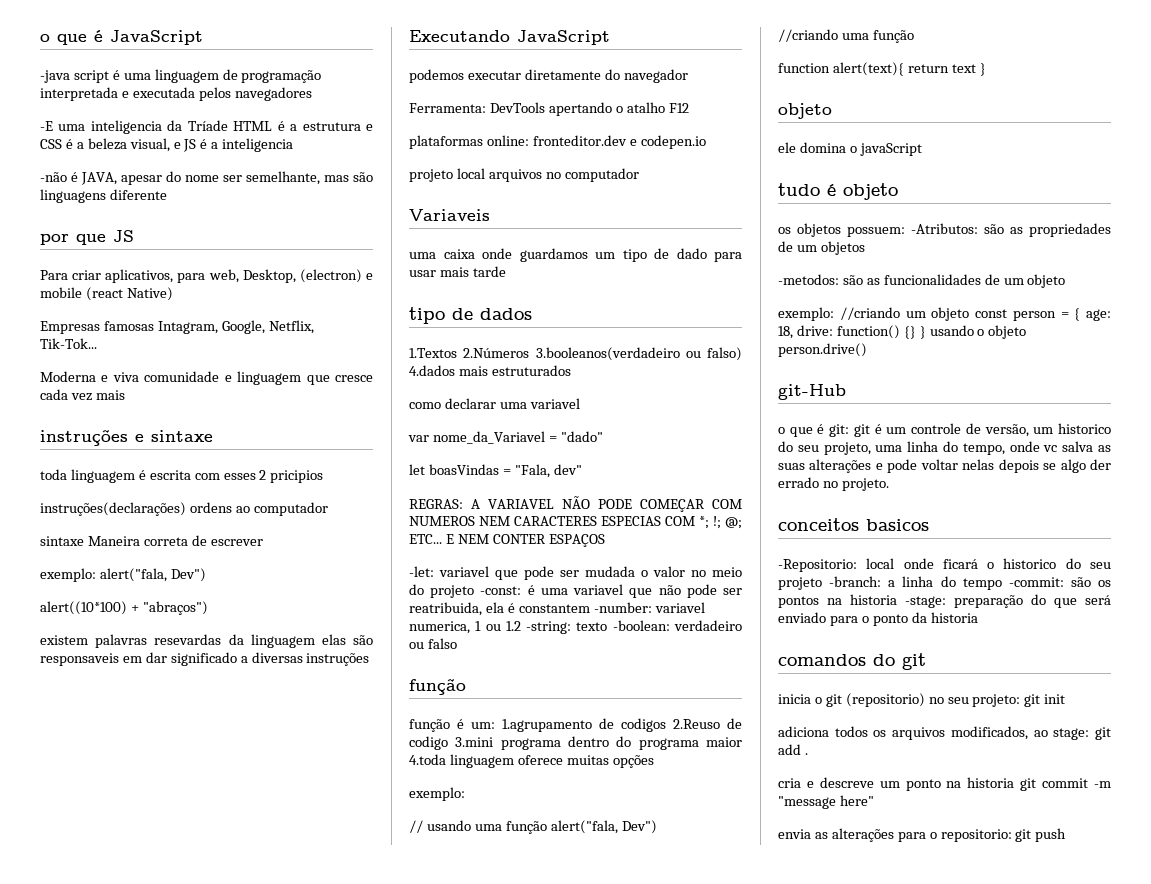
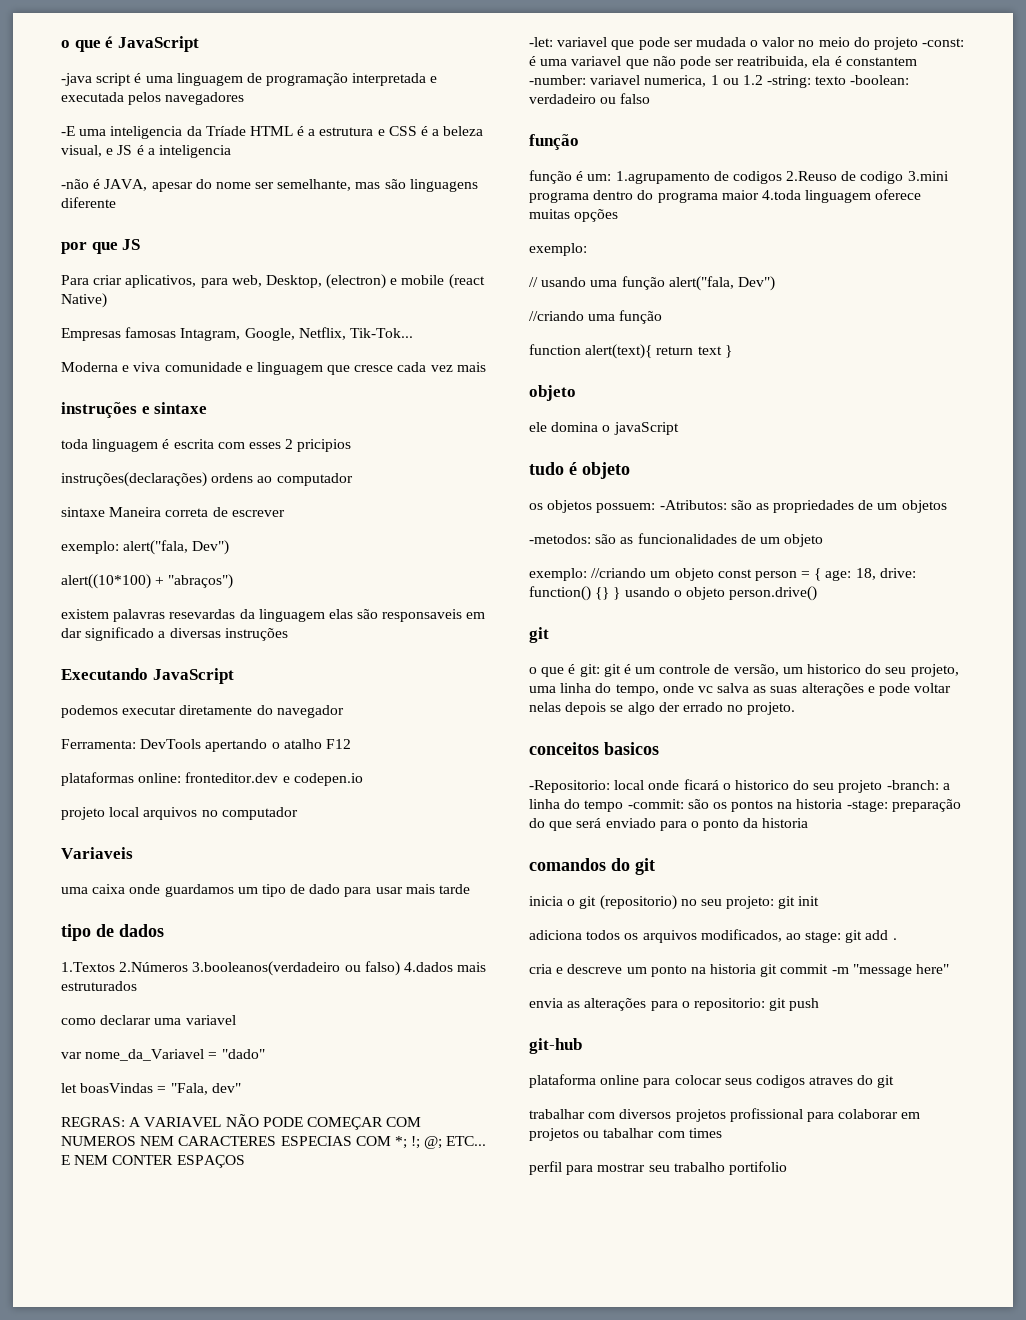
  exemplo: //criando um objeto const person = { age: 18, drive: function() {} } usando o objeto person.drive()
- git-Hub
+ git
+ git-hub
+ plataforma online para colocar seus codigos atraves do git
+ trabalhar com diversos projetos profissional para colaborar em projetos ou tabalhar com times
+ perfil para mostrar seu trabalho portifolio

